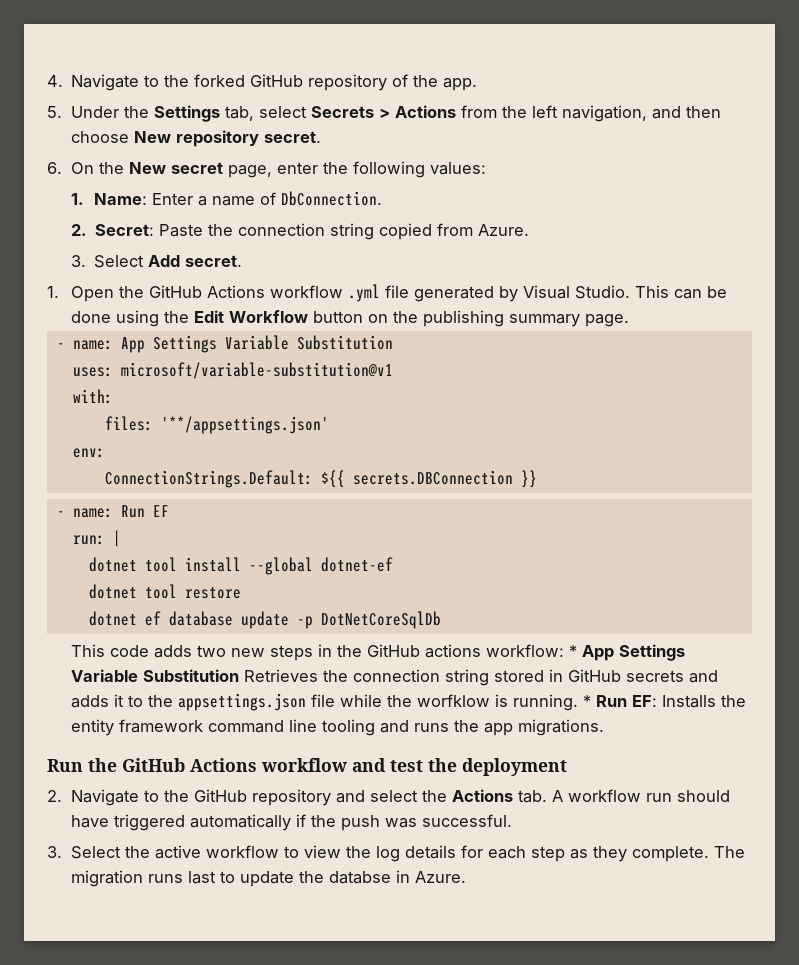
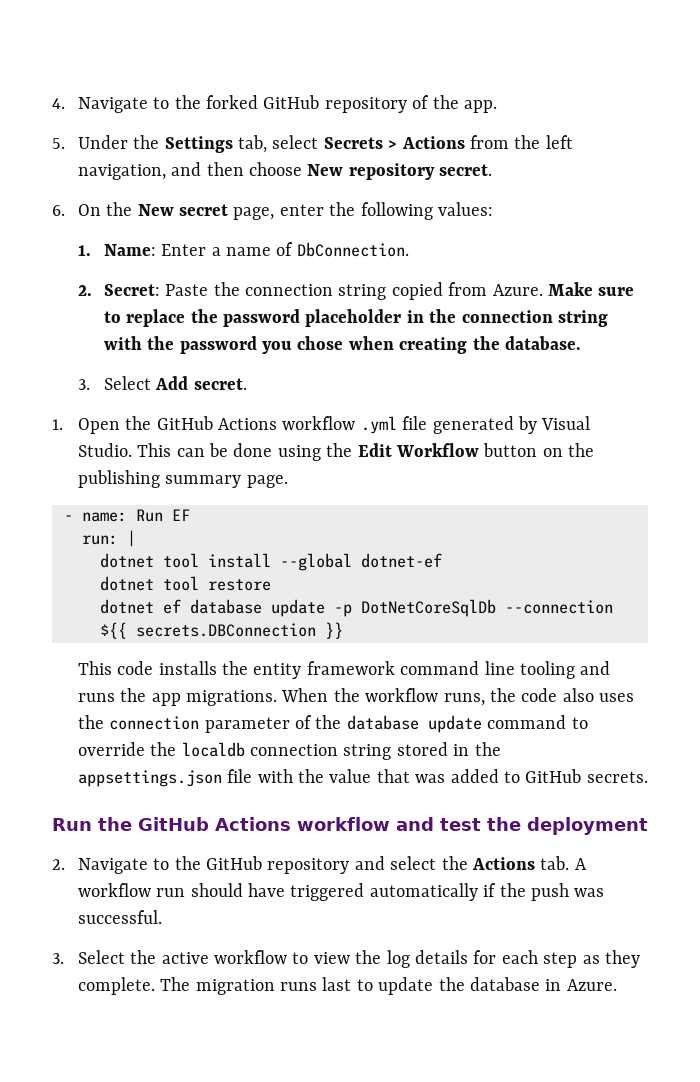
+ Make sure to replace the password placeholder in the connection string with the password you chose when creating the database.
- - name: App Settings Variable Substitution
- uses: microsoft/variable-substitution@v1
- with:
- files: '**/appsettings.json'
- env:
- ConnectionStrings.Default: ${{ secrets.DBConnection }}
- dotnet ef database update -p DotNetCoreSqlDb
- This code adds two new steps in the GitHub actions workflow: * App Settings Variable Substitution Retrieves the connection string stored in GitHub secrets and adds it to the appsettings.json file while the worfklow is running. * Run EF: Installs the entity framework command line tooling and runs the app migrations.
+ dotnet ef database update -p DotNetCoreSqlDb --connection ${{ secrets.DBConnection }}
+ This code installs the entity framework command line tooling and runs the app migrations. When the workflow runs, the code also uses the connection parameter of the database update command to override the localdb connection string stored in the appsettings.json file with the value that was added to GitHub secrets.
- The migration runs last to update the databse in Azure.
+ The migration runs last to update the database in Azure.

